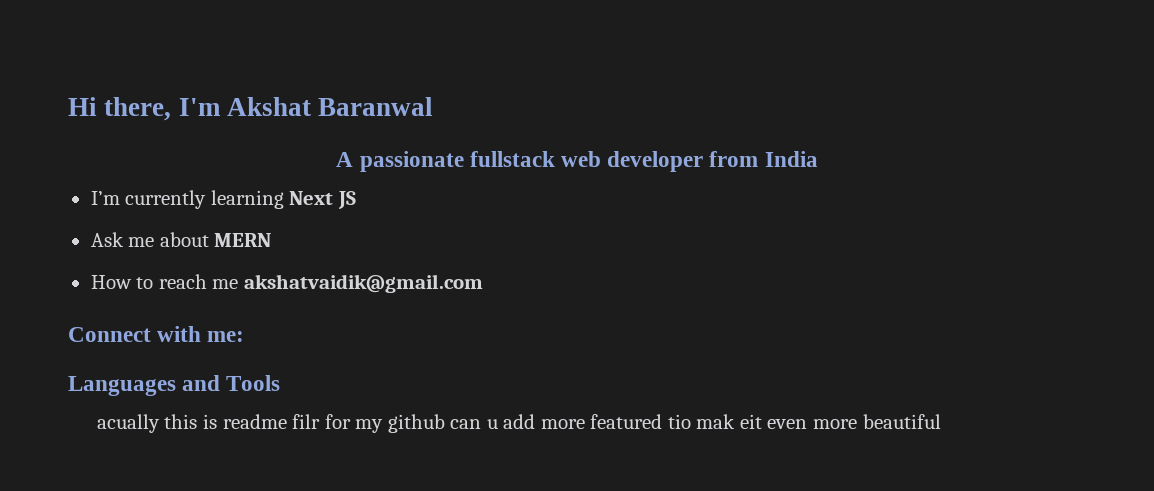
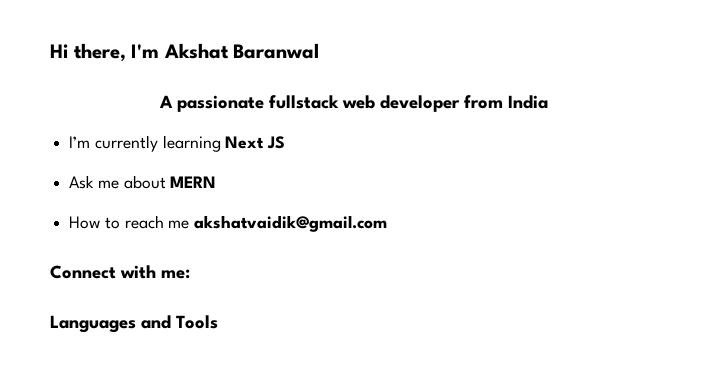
- acually this is readme filr for my github can u add more featured tio mak eit even more beautiful

